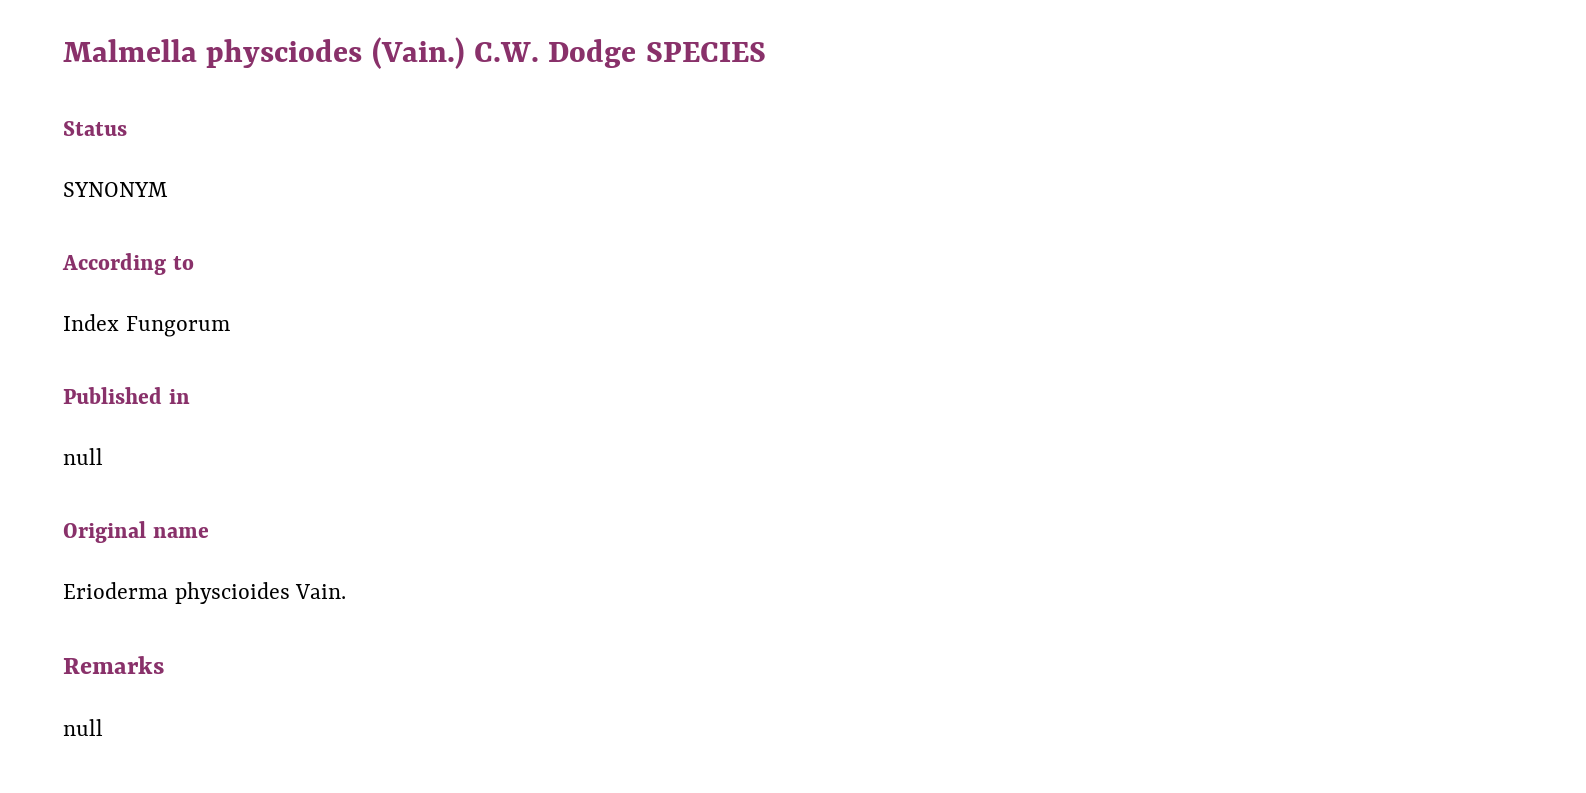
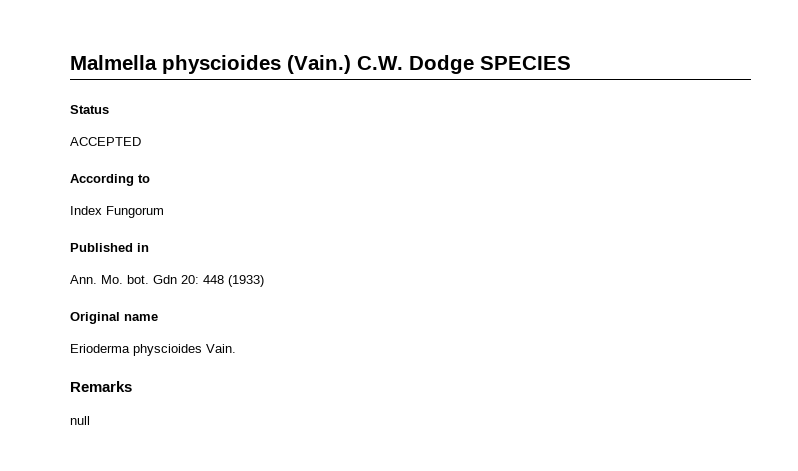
- Malmella physciodes (Vain.)
+ Malmella physcioides (Vain.)
- SYNONYM
+ ACCEPTED
  Published in
- null
+ Ann. Mo. bot. Gdn 20: 448 (1933)

